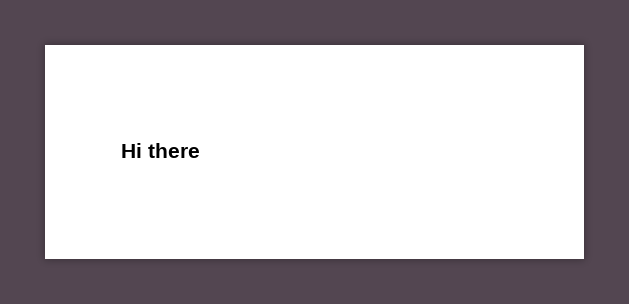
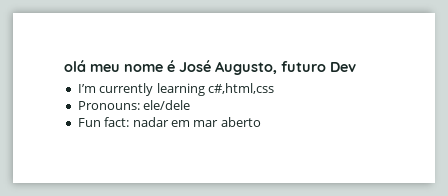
- Hi there
+ olá meu nome é José Augusto, futuro Dev
+ I’m currently learning c#,html,css
+ Pronouns: ele/dele
+ Fun fact: nadar em mar aberto

